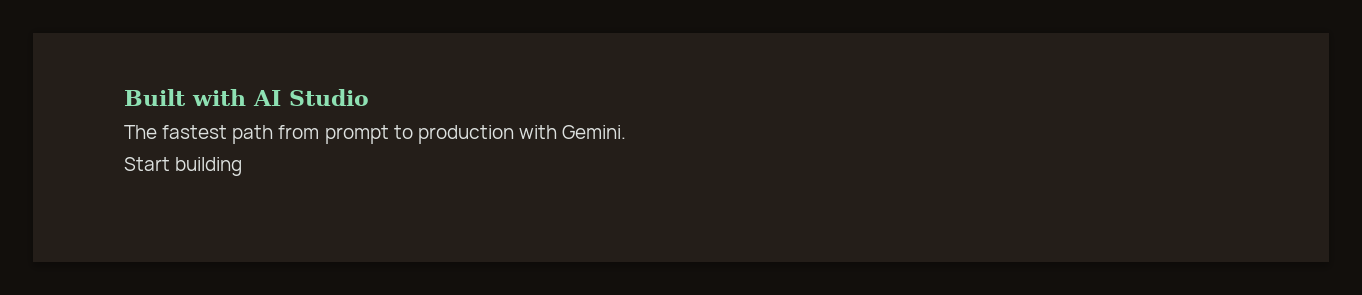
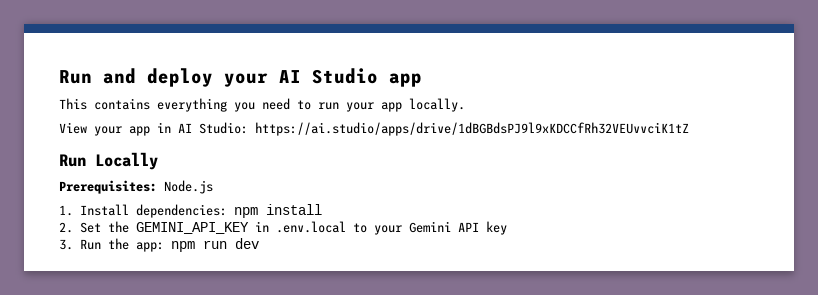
- Built with AI Studio
- The fastest path from prompt to production with Gemini.
- Start building
+ Run and deploy your AI Studio app
+ This contains everything you need to run your app locally.
+ View your app in AI Studio: https://ai.studio/apps/drive/1dBGBdsPJ9l9xKDCCfRh32VEUvvciK1tZ
+ Run Locally
+ Prerequisites: Node.js
+ 1. Install dependencies: npm install
+ 2. Set the GEMINI_API_KEY in .env.local to your Gemini API key
+ 3. Run the app: npm run dev

